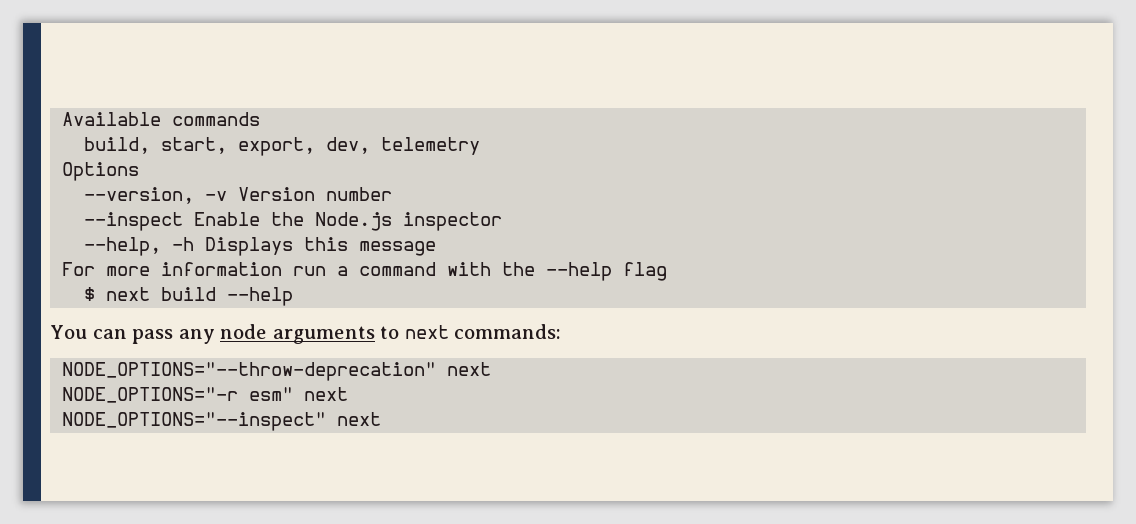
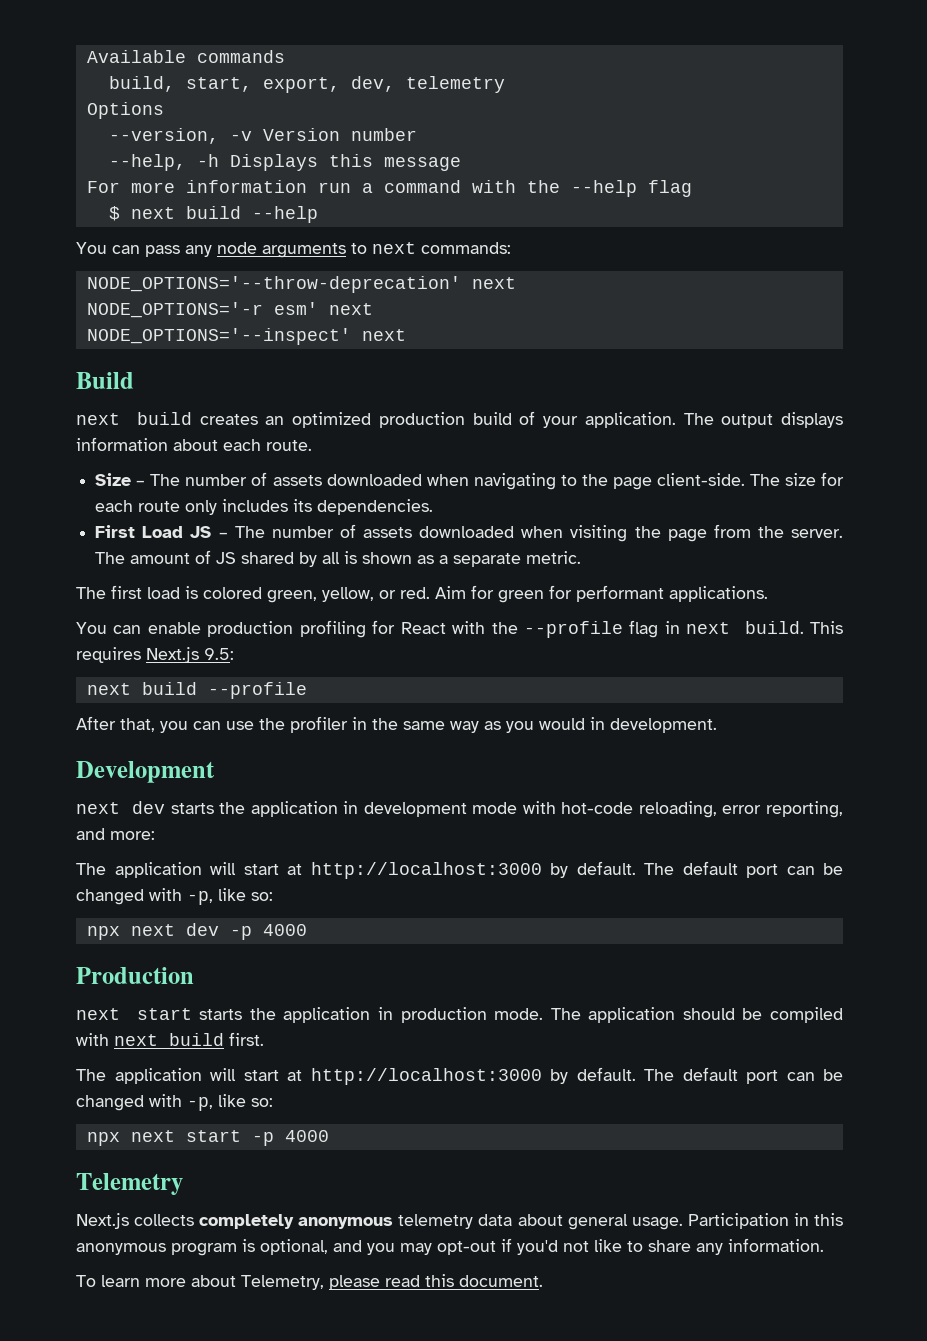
- --inspect Enable the Node.js inspector
- NODE_OPTIONS="--throw-deprecation" next
- NODE_OPTIONS="-r esm" next
- NODE_OPTIONS="--inspect" next
+ NODE_OPTIONS='--throw-deprecation' next
+ NODE_OPTIONS='-r esm' next
+ NODE_OPTIONS='--inspect' next
+ Build
+ next build creates an optimized production build of your application. The output displays information about each route.
+ Size – The number of assets downloaded when navigating to the page client-side. The size for each route only includes its dependencies.
+ First Load JS – The number of assets downloaded when visiting the page from the server. The amount of JS shared by all is shown as a separate metric.
+ The first load is colored green, yellow, or red. Aim for green for performant applications.
+ You can enable production profiling for React with the --profile flag in next build. This requires Next.js 9.5:
+ next build --profile
+ After that, you can use the profiler in the same way as you would in development.
+ Development
+ next dev starts the application in development mode with hot-code reloading, error reporting, and more:
+ The application will start at http://localhost:3000 by default. The default port can be changed with -p, like so:
+ npx next dev -p 4000
+ Production
+ next start starts the application in production mode. The application should be compiled with next build first.
+ The application will start at http://localhost:3000 by default. The default port can be changed with -p, like so:
+ npx next start -p 4000
+ Telemetry
+ Next.js collects completely anonymous telemetry data about general usage. Participation in this anonymous program is optional, and you may opt-out if you'd not like to share any information.
+ To learn more about Telemetry, please read this document.

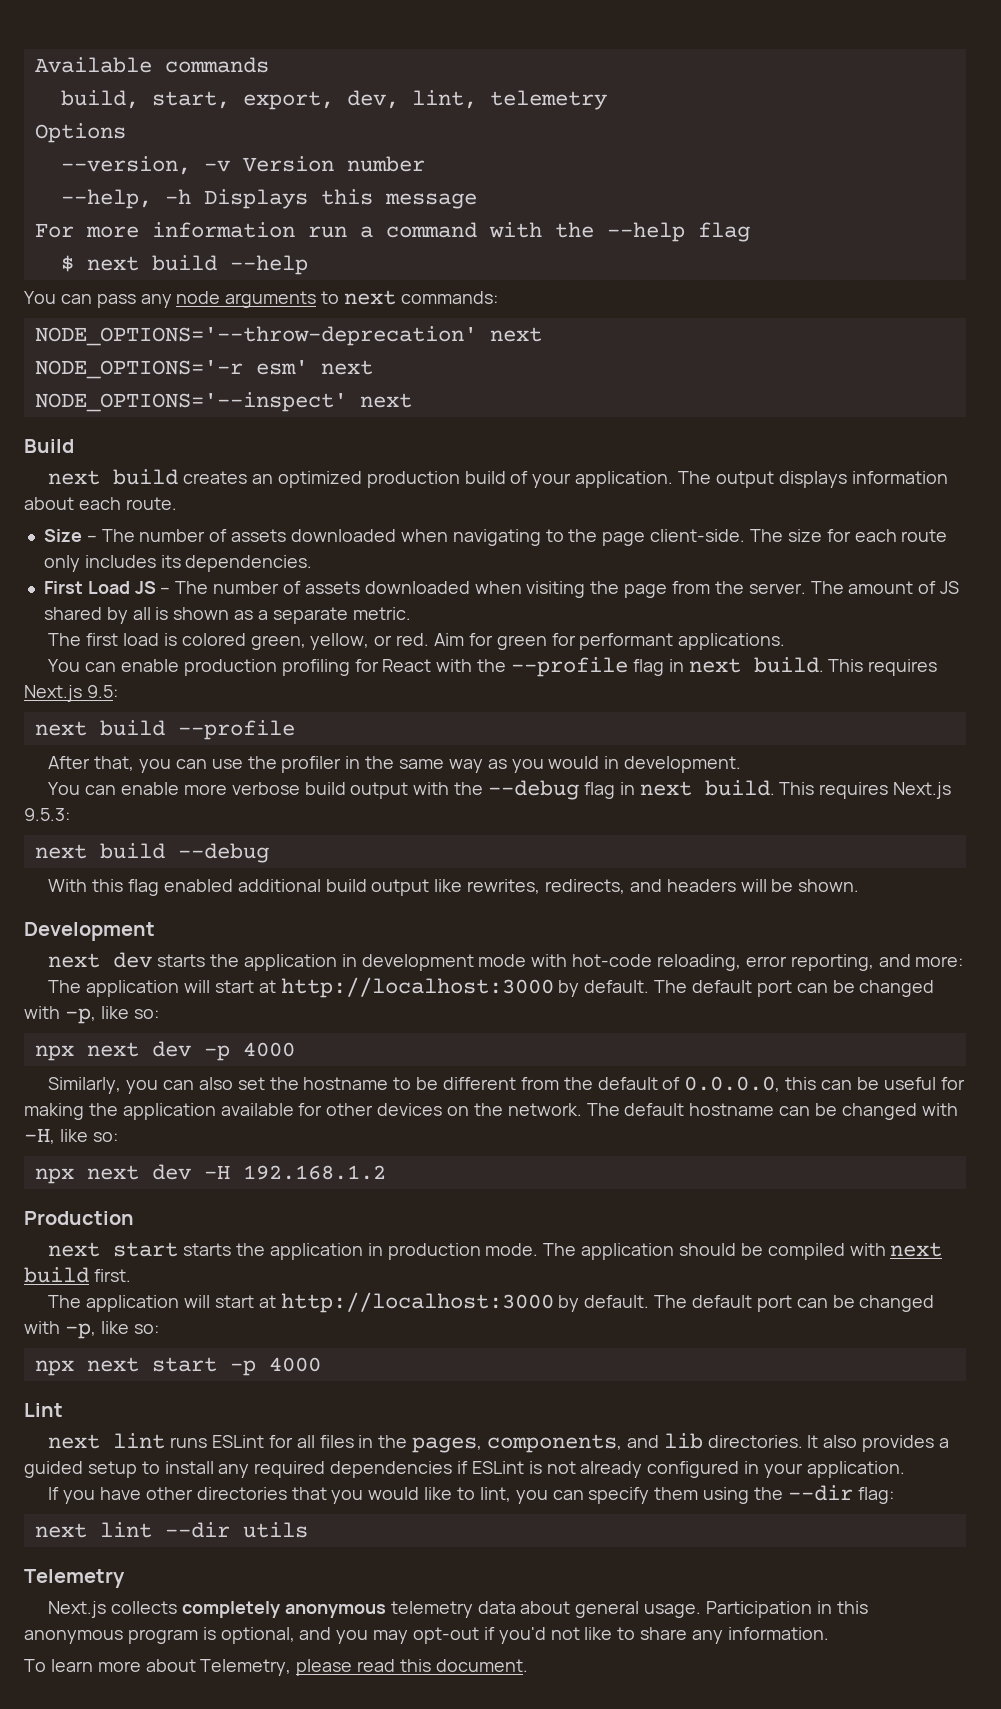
- build, start, export, dev, telemetry
+ build, start, export, dev, lint, telemetry
+ You can enable more verbose build output with the --debug flag in next build. This requires Next.js 9.5.3:
+ next build --debug
+ With this flag enabled additional build output like rewrites, redirects, and headers will be shown.
+ Similarly, you can also set the hostname to be different from the default of 0.0.0.0, this can be useful for making the application available for other devices on the network. The default hostname can be changed with -H, like so:
+ npx next dev -H 192.168.1.2
+ Lint
+ next lint runs ESLint for all files in the pages, components, and lib directories. It also provides a guided setup to install any required dependencies if ESLint is not already configured in your application.
+ If you have other directories that you would like to lint, you can specify them using the --dir flag:
+ next lint --dir utils

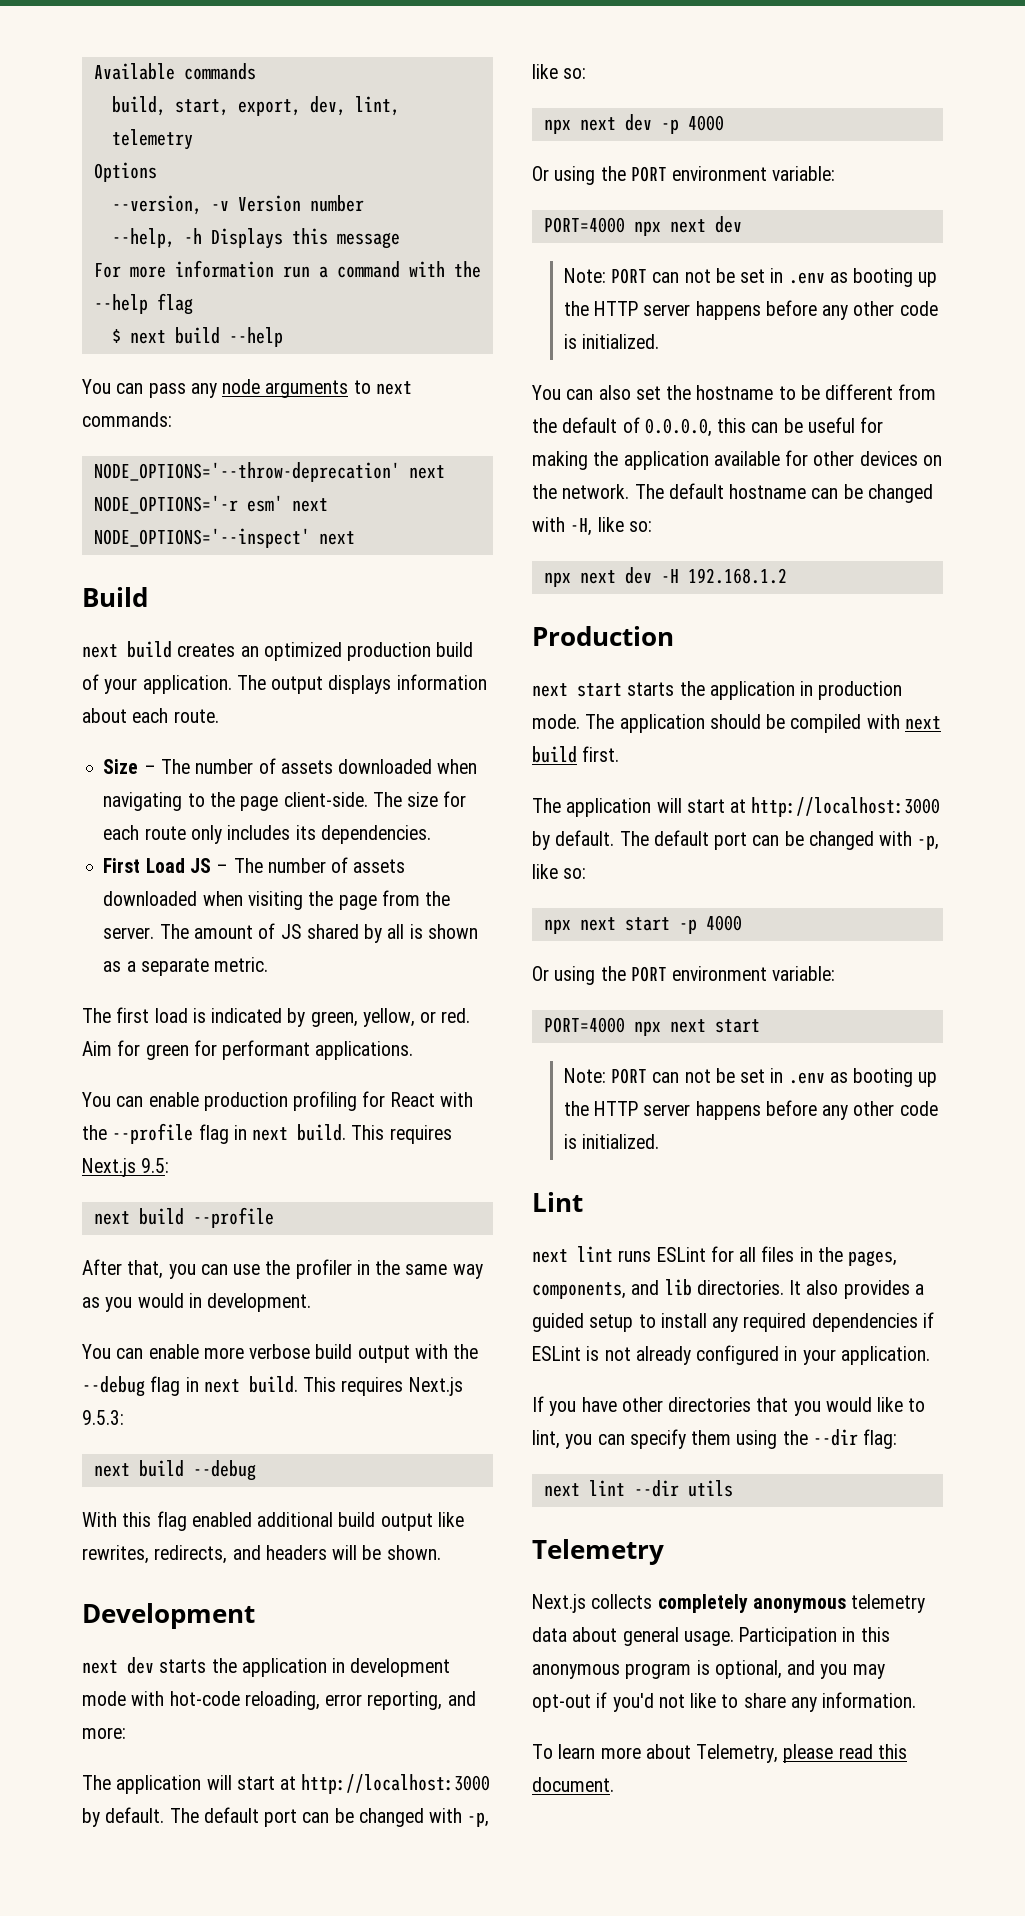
- The first load is colored green, yellow, or red.
+ The first load is indicated by green, yellow, or red.
  npx next dev -p 4000
- Similarly, you can also set the hostname to be different from the default of 0.0.0.0, this can be useful for making the application available for other devices on the network.
+ Or using the PORT environment variable:
+ PORT=4000 npx next dev
+ Note: PORT can not be set in .env as booting up the HTTP server happens before any other code is initialized.
+ You can also set the hostname to be different from the default of 0.0.0.0, this can be useful for making the application available for other devices on the network.
  npx next start -p 4000
+ Or using the PORT environment variable:
+ PORT=4000 npx next start
+ Note: PORT can not be set in .env as booting up the HTTP server happens before any other code is initialized.

